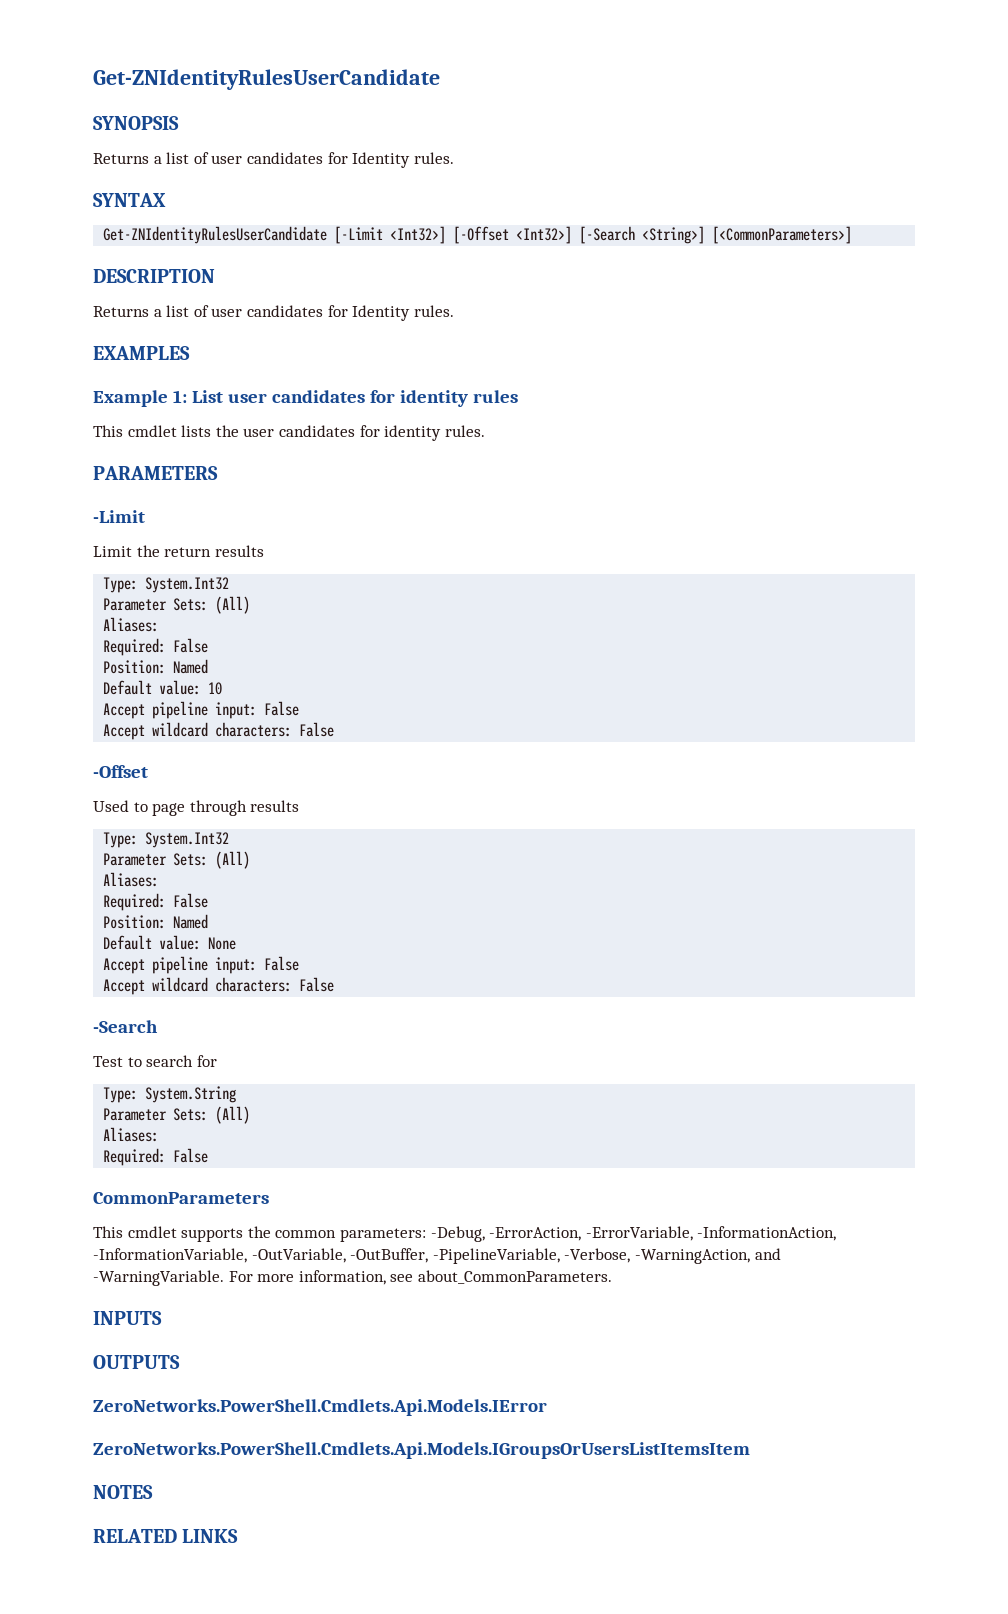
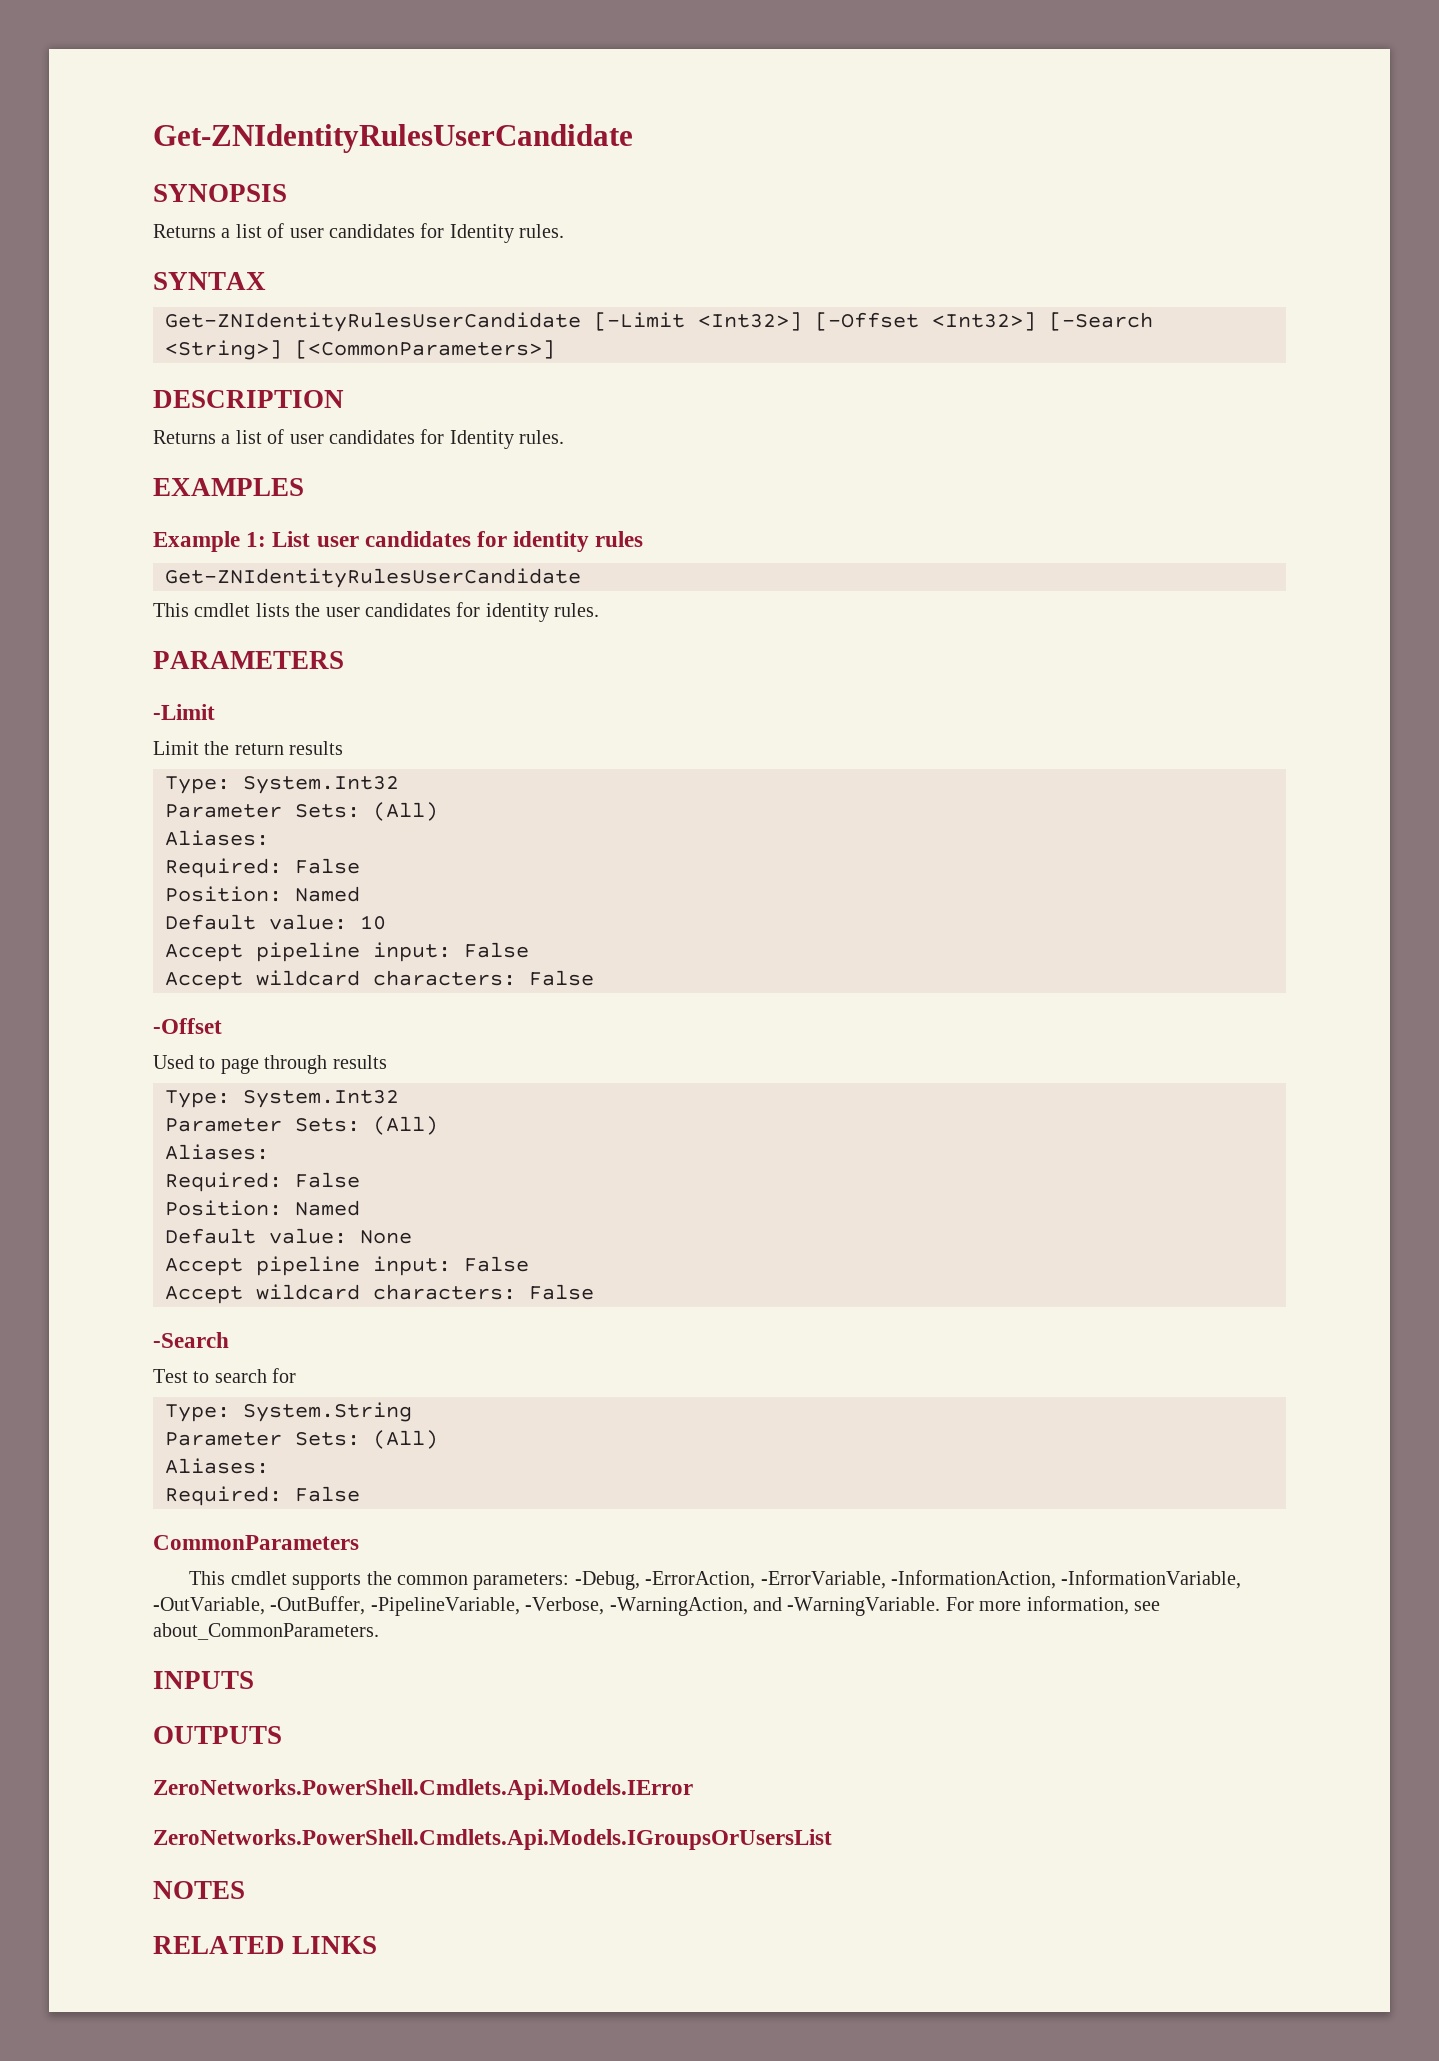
  Example 1: List user candidates for identity rules
+ Get-ZNIdentityRulesUserCandidate
- ZeroNetworks.PowerShell.Cmdlets.Api.Models.IGroupsOrUsersListItemsItem
+ ZeroNetworks.PowerShell.Cmdlets.Api.Models.IGroupsOrUsersList

